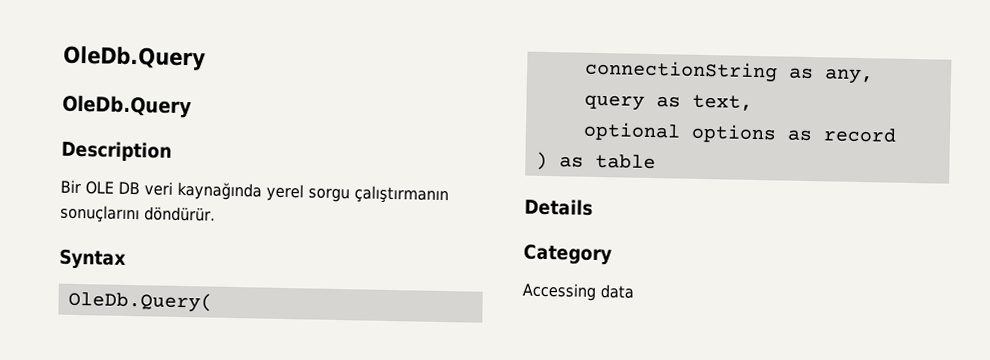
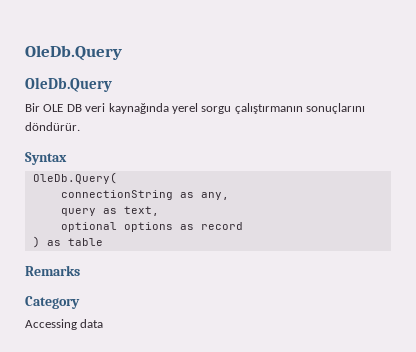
- Description
- Details
+ Remarks

